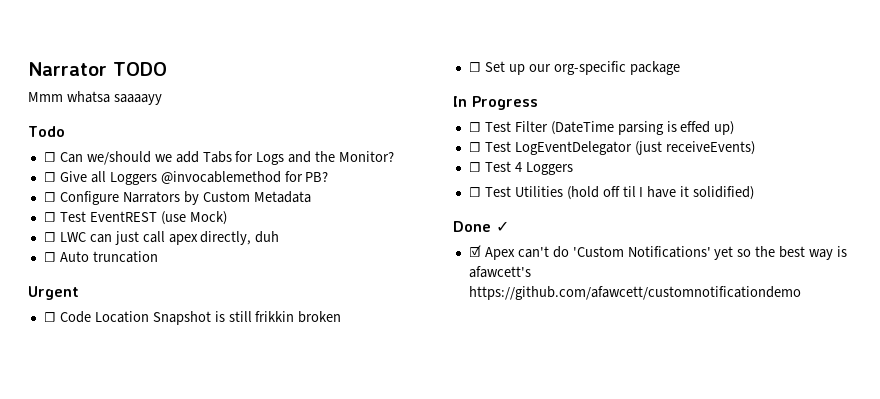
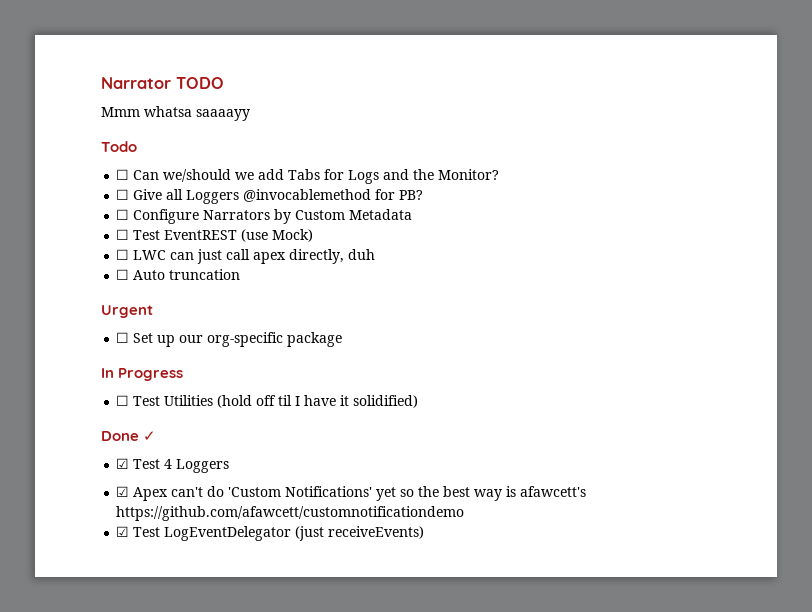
- ☐ Code Location Snapshot is still frikkin broken
- ☐ Test Filter (DateTime parsing is effed up)
- ☐ Test LogEventDelegator (just receiveEvents)
- ☐ Test 4 Loggers
+ ☑ Test 4 Loggers
+ ☑ Test LogEventDelegator (just receiveEvents)

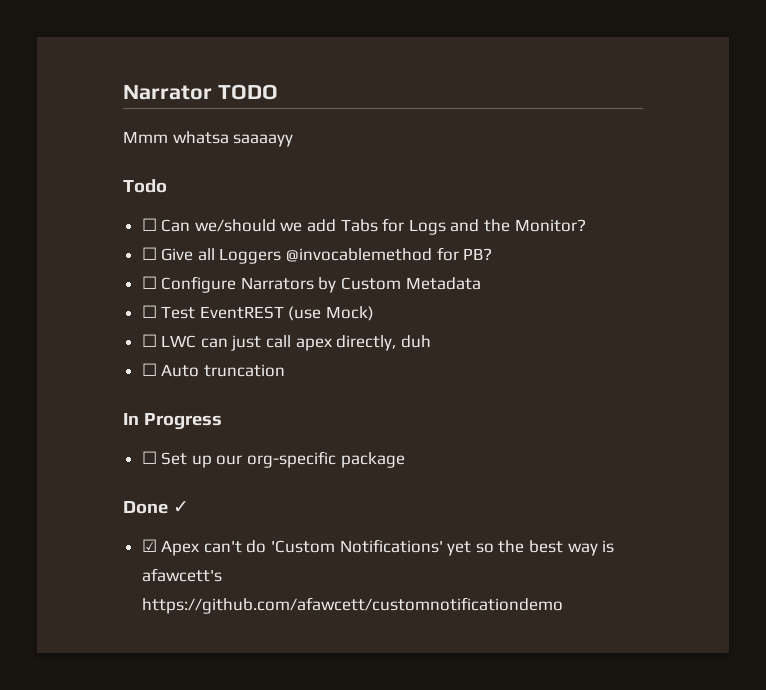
- Urgent
+ In Progress
- In Progress
- ☐ Test Utilities (hold off til I have it solidified)
  Done ✓
- ☑ Test 4 Loggers
- ☑ Test LogEventDelegator (just receiveEvents)

